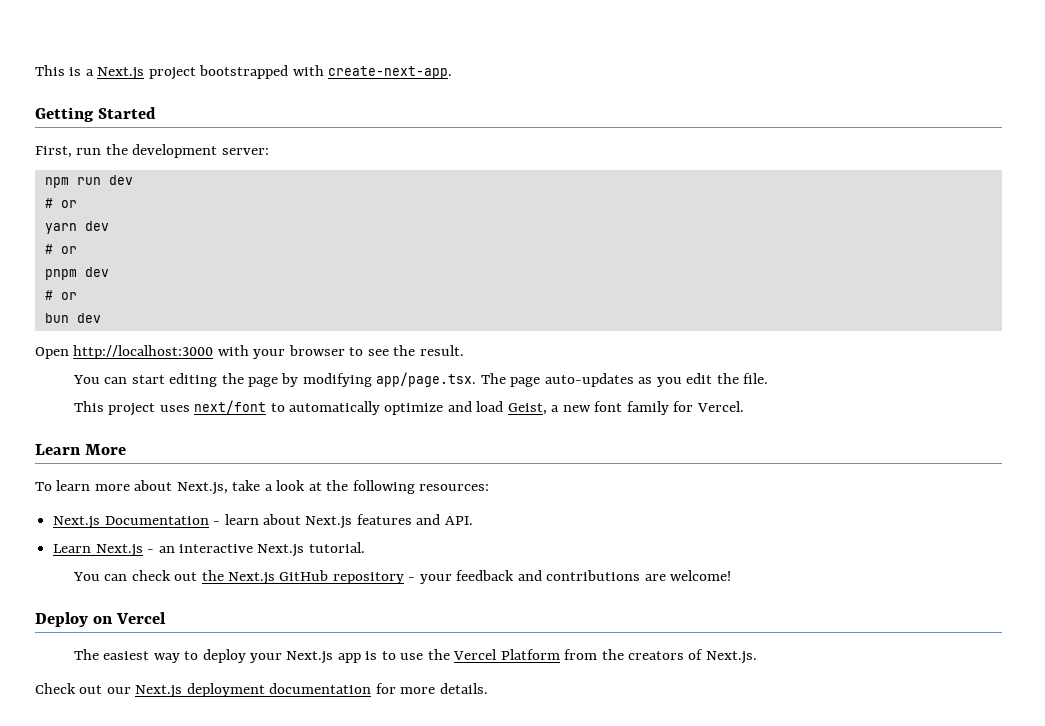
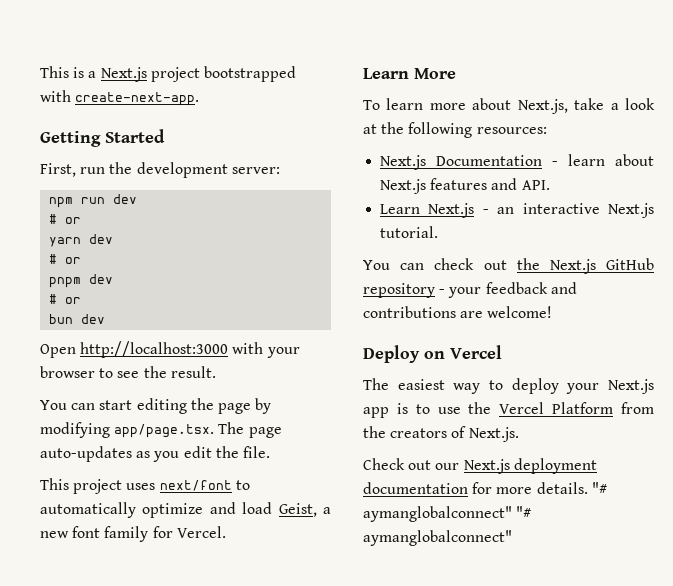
+ "# aymanglobalconnect" "# aymanglobalconnect"

